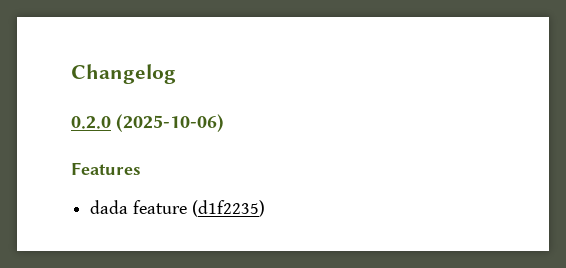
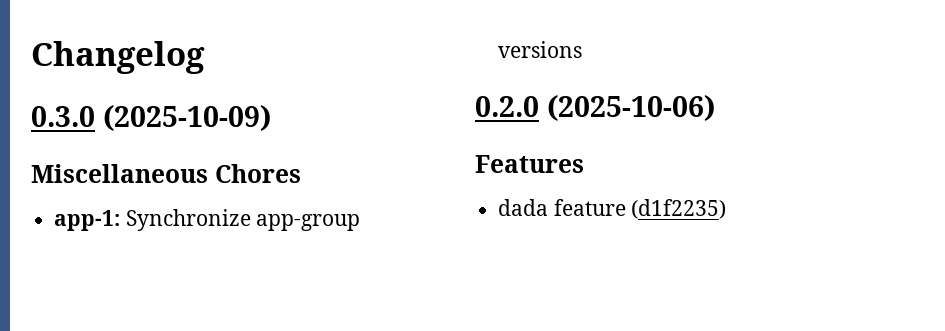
+ 0.3.0 (2025-10-09)
+ Miscellaneous Chores
+ app-1: Synchronize app-group versions

